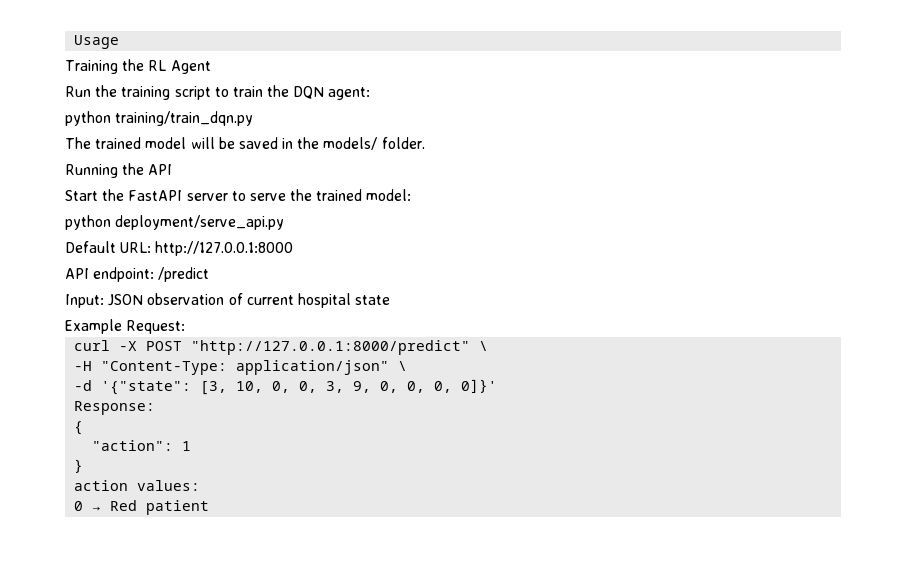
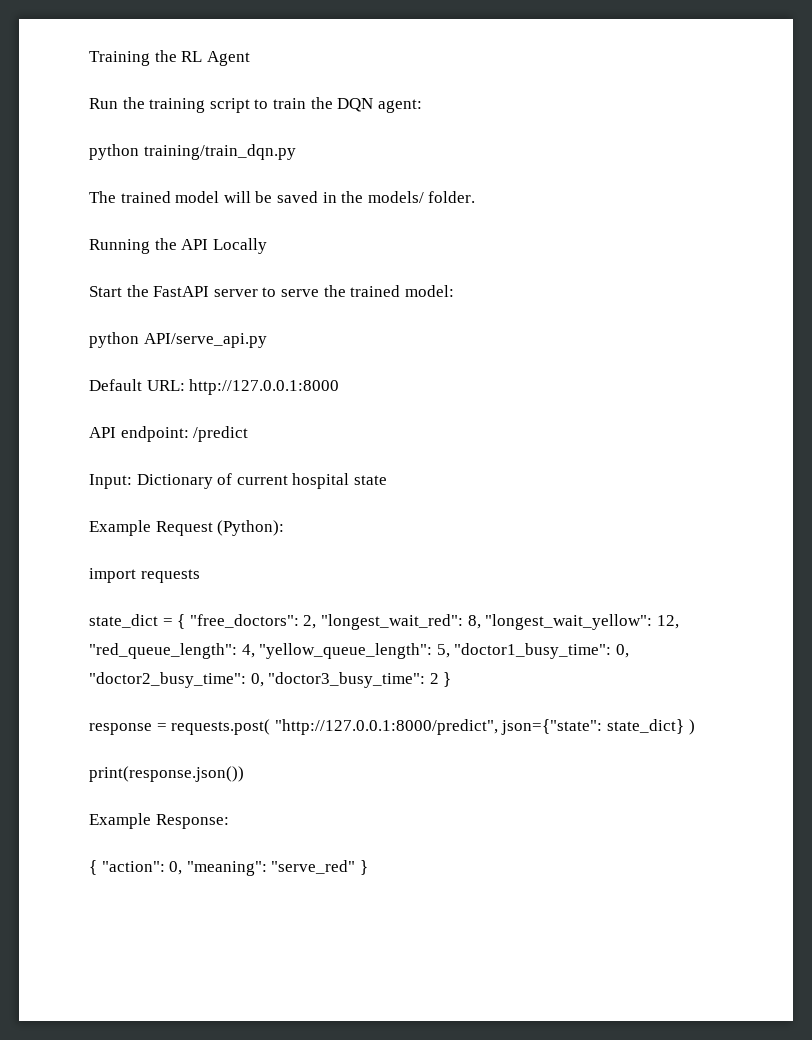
- Usage
- Running the API
+ Running the API Locally
- python deployment/serve_api.py
+ python API/serve_api.py
- Input: JSON observation of current hospital state
+ Input: Dictionary of current hospital state
- Example Request:
- curl -X POST "http://127.0.0.1:8000/predict" \
- -H "Content-Type: application/json" \
- -d '{"state": [3, 10, 0, 0, 3, 9, 0, 0, 0, 0]}'
- Response:
- {
- "action": 1
- }
- action values:
- 0 → Red patient
+ Example Request (Python):
+ import requests
+ state_dict = { "free_doctors": 2, "longest_wait_red": 8, "longest_wait_yellow": 12, "red_queue_length": 4, "yellow_queue_length": 5, "doctor1_busy_time": 0, "doctor2_busy_time": 0, "doctor3_busy_time": 2 }
+ response = requests.post( "http://127.0.0.1:8000/predict", json={"state": state_dict} )
+ print(response.json())
+ Example Response:
+ { "action": 0, "meaning": "serve_red" }

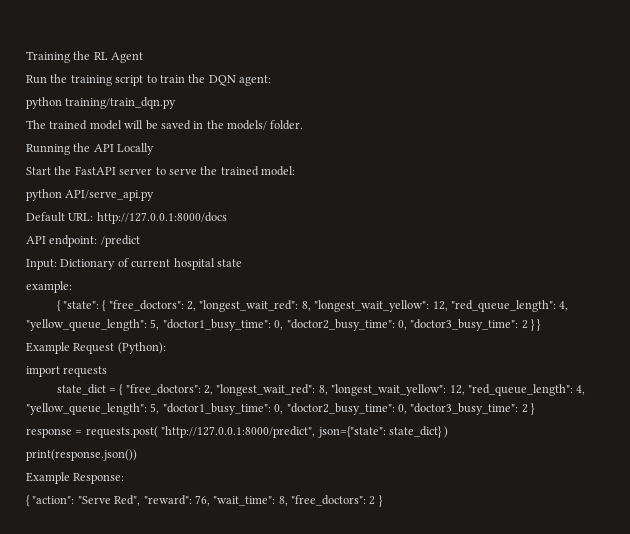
- Default URL: http://127.0.0.1:8000
+ Default URL: http://127.0.0.1:8000/docs
+ example:
+ { "state": { "free_doctors": 2, "longest_wait_red": 8, "longest_wait_yellow": 12, "red_queue_length": 4, "yellow_queue_length": 5, "doctor1_busy_time": 0, "doctor2_busy_time": 0, "doctor3_busy_time": 2 } }
- { "action": 0, "meaning": "serve_red" }
+ { "action": "Serve Red", "reward": 76, "wait_time": 8, "free_doctors": 2 }

